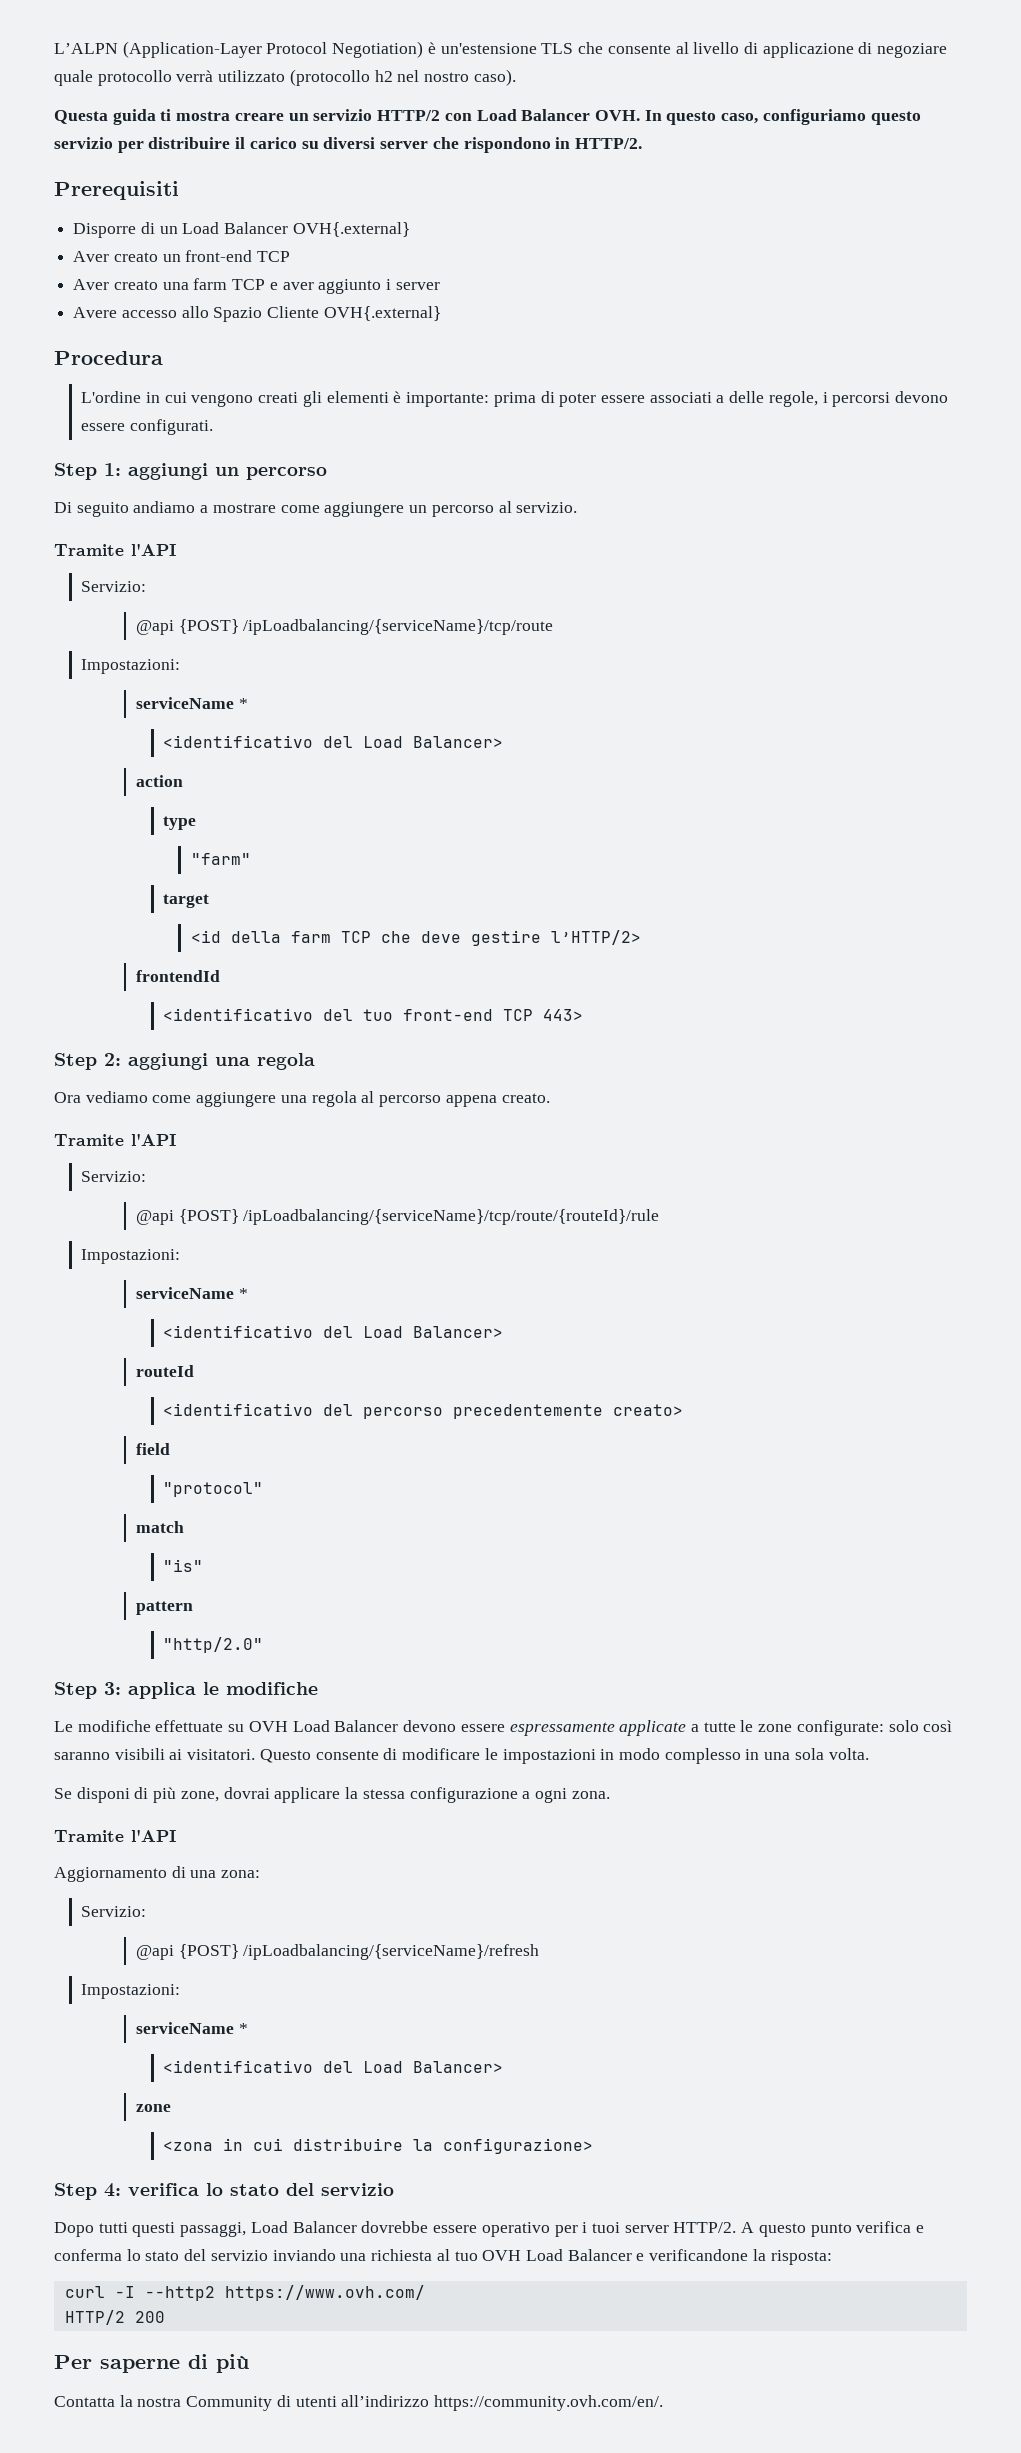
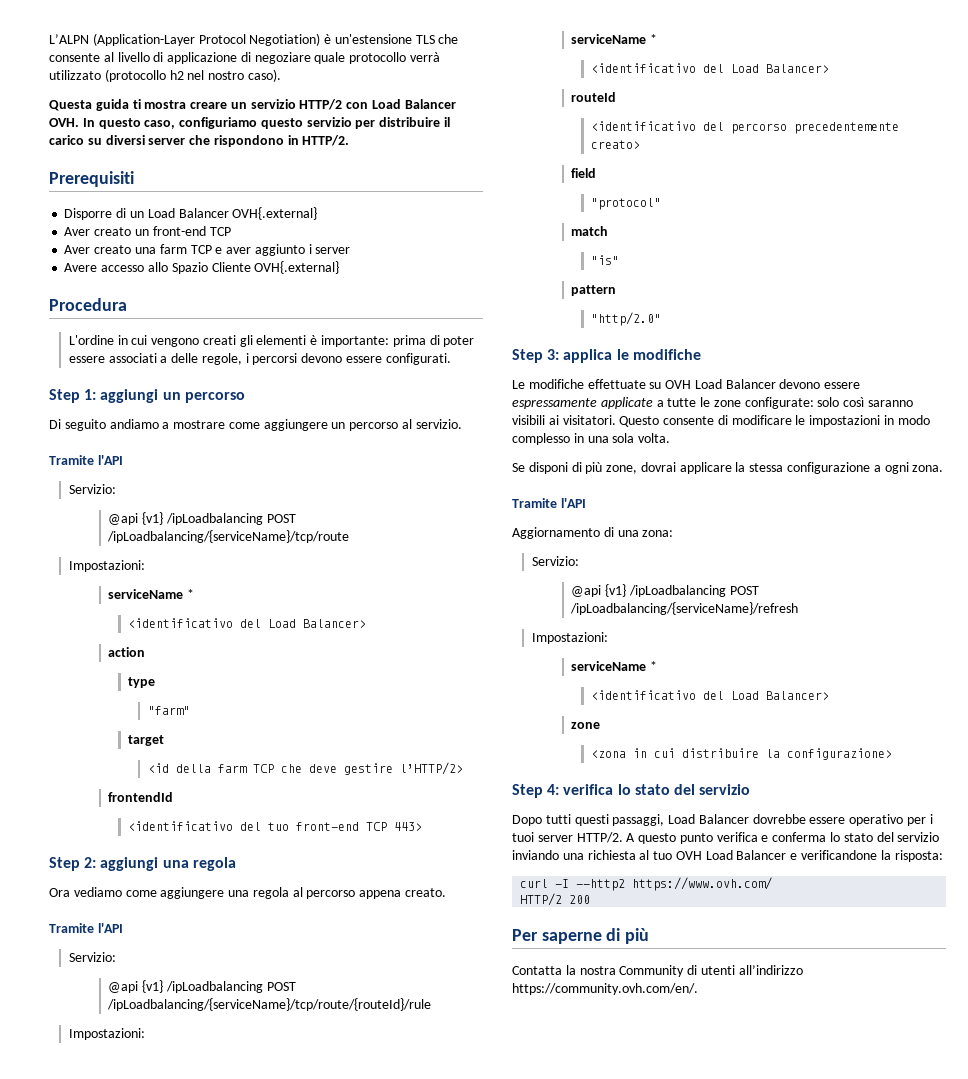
- @api {POST} /ipLoadbalancing/{serviceName}/tcp/route
+ @api {v1} /ipLoadbalancing POST /ipLoadbalancing/{serviceName}/tcp/route
- @api {POST} /ipLoadbalancing/{serviceName}/tcp/route/{routeId}/rule
+ @api {v1} /ipLoadbalancing POST /ipLoadbalancing/{serviceName}/tcp/route/{routeId}/rule
- @api {POST} /ipLoadbalancing/{serviceName}/refresh
+ @api {v1} /ipLoadbalancing POST /ipLoadbalancing/{serviceName}/refresh

